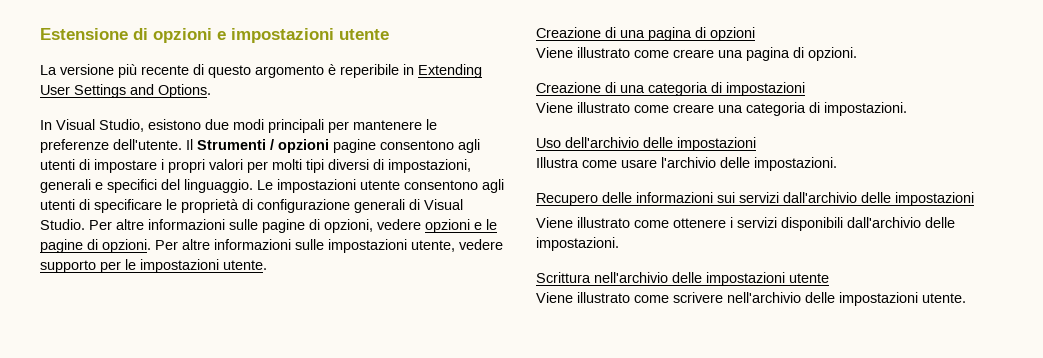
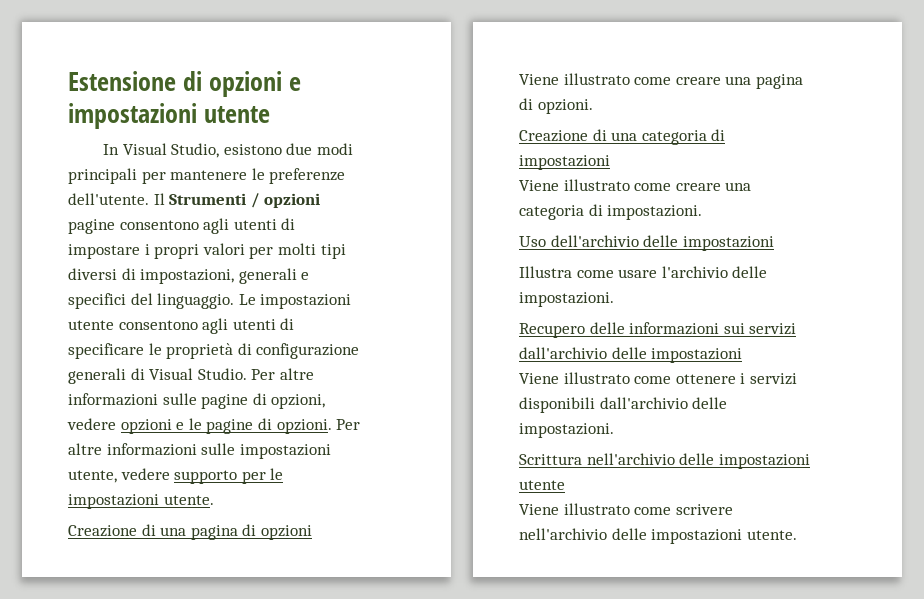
- La versione più recente di questo argomento è reperibile in Extending User Settings and Options.

